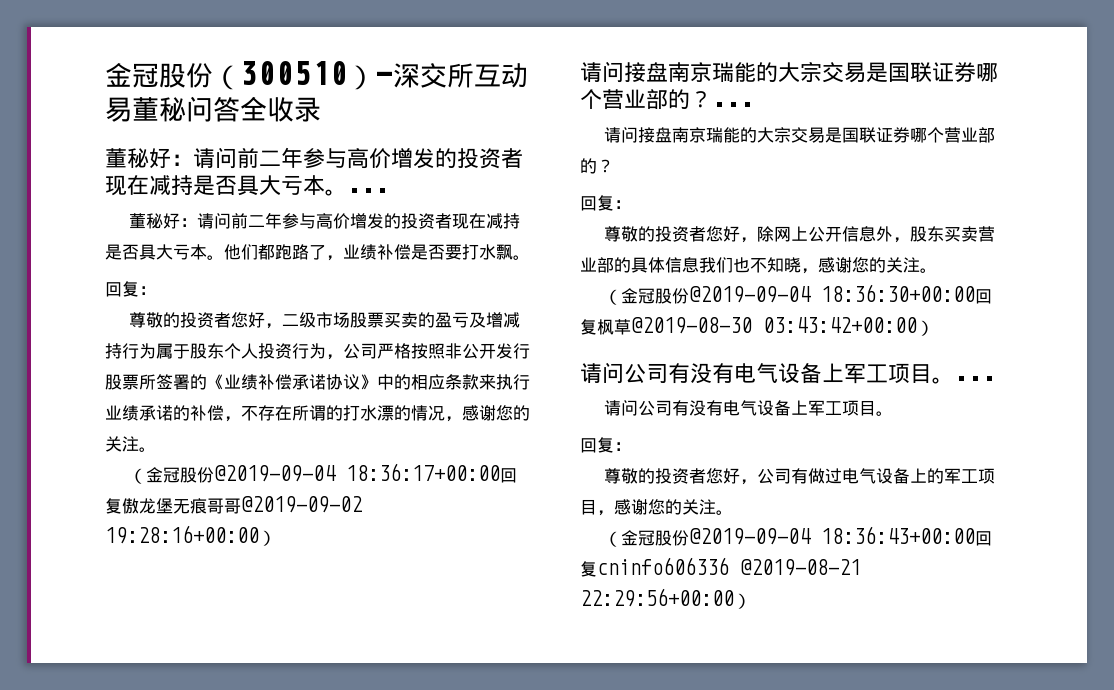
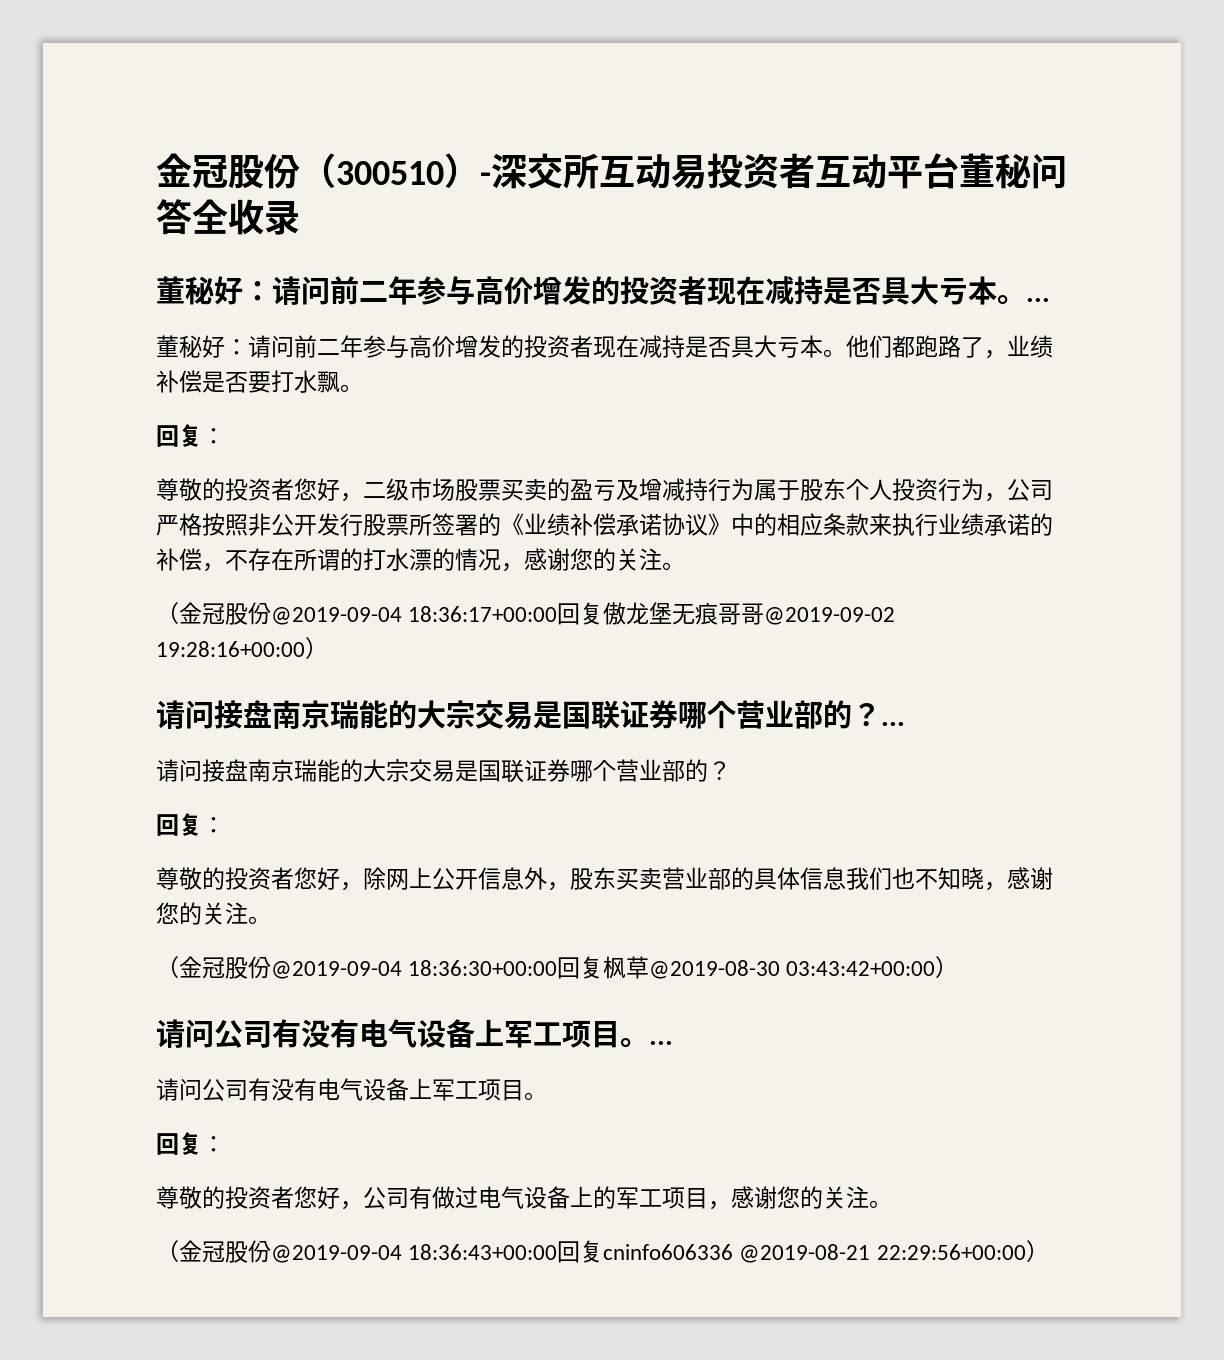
- 金冠股份（300510）-深交所互动易董秘问答全收录
+ 金冠股份（300510）-深交所互动易投资者互动平台董秘问答全收录

